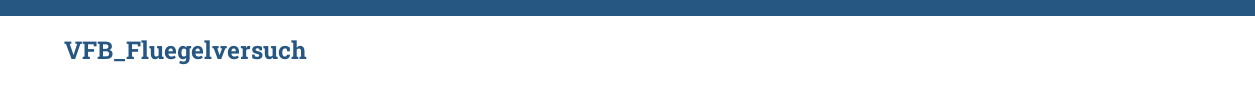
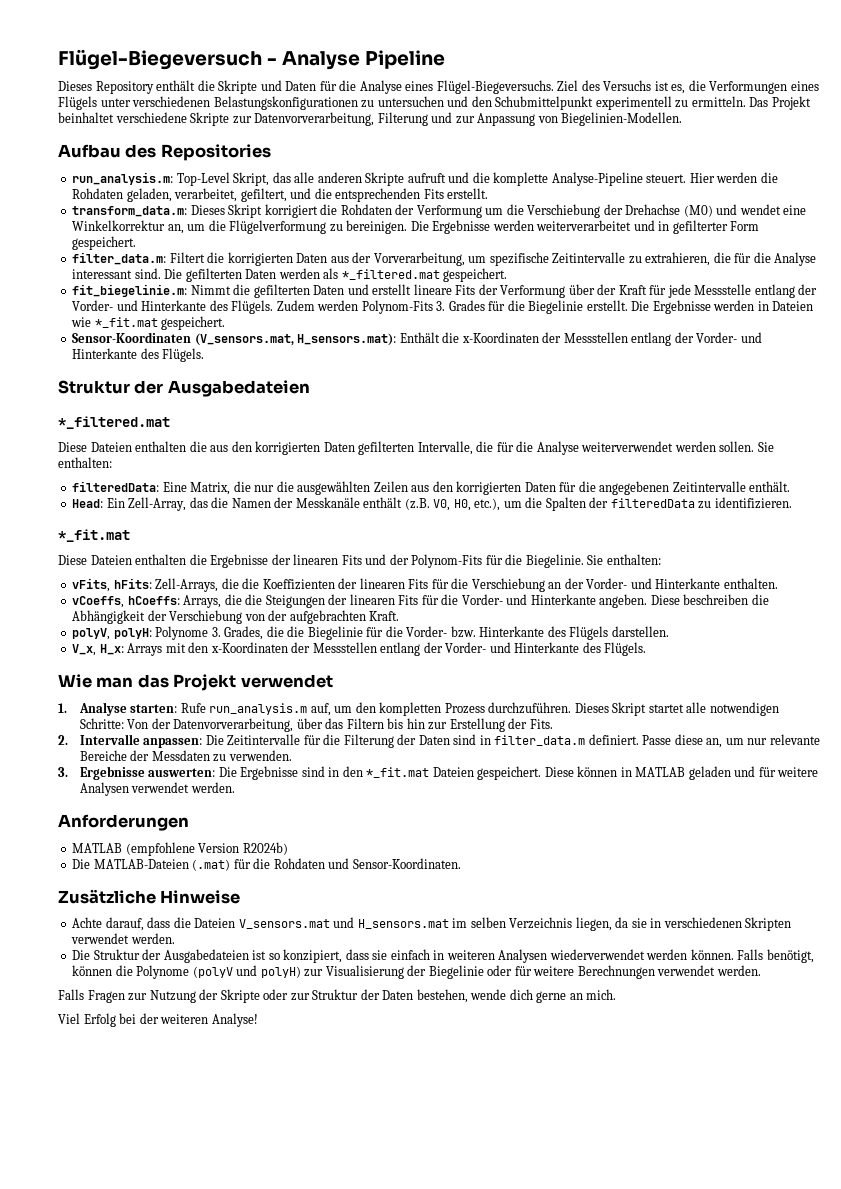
- VFB_Fluegelversuch
+ Flügel-Biegeversuch - Analyse Pipeline
+ Dieses Repository enthält die Skripte und Daten für die Analyse eines Flügel-Biegeversuchs. Ziel des Versuchs ist es, die Verformungen eines Flügels unter verschiedenen Belastungskonfigurationen zu untersuchen und den Schubmittelpunkt experimentell zu ermitteln. Das Projekt beinhaltet verschiedene Skripte zur Datenvorverarbeitung, Filterung und zur Anpassung von Biegelinien-Modellen.
+ Aufbau des Repositories
+ run_analysis.m: Top-Level Skript, das alle anderen Skripte aufruft und die komplette Analyse-Pipeline steuert. Hier werden die Rohdaten geladen, verarbeitet, gefiltert, und die entsprechenden Fits erstellt.
+ transform_data.m: Dieses Skript korrigiert die Rohdaten der Verformung um die Verschiebung der Drehachse (M0) und wendet eine Winkelkorrektur an, um die Flügelverformung zu bereinigen. Die Ergebnisse werden weiterverarbeitet und in gefilterter Form gespeichert.
+ filter_data.m: Filtert die korrigierten Daten aus der Vorverarbeitung, um spezifische Zeitintervalle zu extrahieren, die für die Analyse interessant sind. Die gefilterten Daten werden als *_filtered.mat gespeichert.
+ fit_biegelinie.m: Nimmt die gefilterten Daten und erstellt lineare Fits der Verformung über der Kraft für jede Messstelle entlang der Vorder- und Hinterkante des Flügels. Zudem werden Polynom-Fits 3. Grades für die Biegelinie erstellt. Die Ergebnisse werden in Dateien wie *_fit.mat gespeichert.
+ Sensor-Koordinaten (V_sensors.mat, H_sensors.mat): Enthält die x-Koordinaten der Messstellen entlang der Vorder- und Hinterkante des Flügels.
+ Struktur der Ausgabedateien
+ *_filtered.mat
+ Diese Dateien enthalten die aus den korrigierten Daten gefilterten Intervalle, die für die Analyse weiterverwendet werden sollen. Sie enthalten:
+ filteredData: Eine Matrix, die nur die ausgewählten Zeilen aus den korrigierten Daten für die angegebenen Zeitintervalle enthält.
+ Head: Ein Zell-Array, das die Namen der Messkanäle enthält (z.B. V0, H0, etc.), um die Spalten der filteredData zu identifizieren.
+ *_fit.mat
+ Diese Dateien enthalten die Ergebnisse der linearen Fits und der Polynom-Fits für die Biegelinie. Sie enthalten:
+ vFits, hFits: Zell-Arrays, die die Koeffizienten der linearen Fits für die Verschiebung an der Vorder- und Hinterkante enthalten.
+ vCoeffs, hCoeffs: Arrays, die die Steigungen der linearen Fits für die Vorder- und Hinterkante angeben. Diese beschreiben die Abhängigkeit der Verschiebung von der aufgebrachten Kraft.
+ polyV, polyH: Polynome 3. Grades, die die Biegelinie für die Vorder- bzw. Hinterkante des Flügels darstellen.
+ V_x, H_x: Arrays mit den x-Koordinaten der Messstellen entlang der Vorder- und Hinterkante des Flügels.
+ Wie man das Projekt verwendet
+ 1. Analyse starten: Rufe run_analysis.m auf, um den kompletten Prozess durchzuführen. Dieses Skript startet alle notwendigen Schritte: Von der Datenvorverarbeitung, über das Filtern bis hin zur Erstellung der Fits.
+ 2. Intervalle anpassen: Die Zeitintervalle für die Filterung der Daten sind in filter_data.m definiert. Passe diese an, um nur relevante Bereiche der Messdaten zu verwenden.
+ 3. Ergebnisse auswerten: Die Ergebnisse sind in den *_fit.mat Dateien gespeichert. Diese können in MATLAB geladen und für weitere Analysen verwendet werden.
+ Anforderungen
+ MATLAB (empfohlene Version R2024b)
+ Die MATLAB-Dateien (.mat) für die Rohdaten und Sensor-Koordinaten.
+ Zusätzliche Hinweise
+ Achte darauf, dass die Dateien V_sensors.mat und H_sensors.mat im selben Verzeichnis liegen, da sie in verschiedenen Skripten verwendet werden.
+ Die Struktur der Ausgabedateien ist so konzipiert, dass sie einfach in weiteren Analysen wiederverwendet werden können. Falls benötigt, können die Polynome (polyV und polyH) zur Visualisierung der Biegelinie oder für weitere Berechnungen verwendet werden.
+ Falls Fragen zur Nutzung der Skripte oder zur Struktur der Daten bestehen, wende dich gerne an mich.
+ Viel Erfolg bei der weiteren Analyse!

